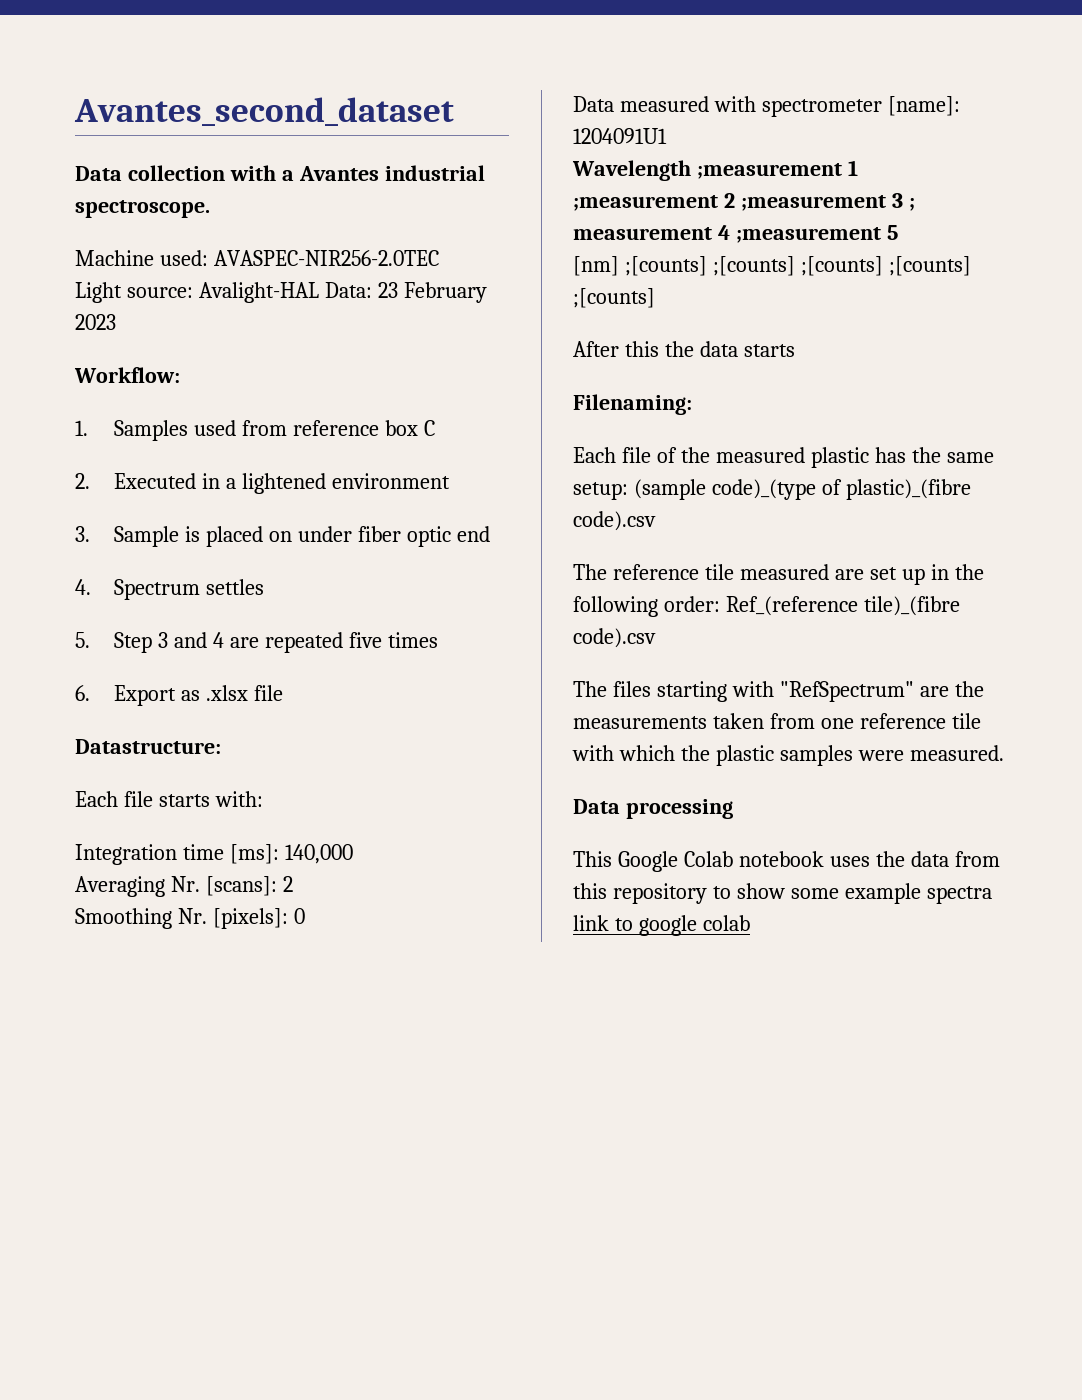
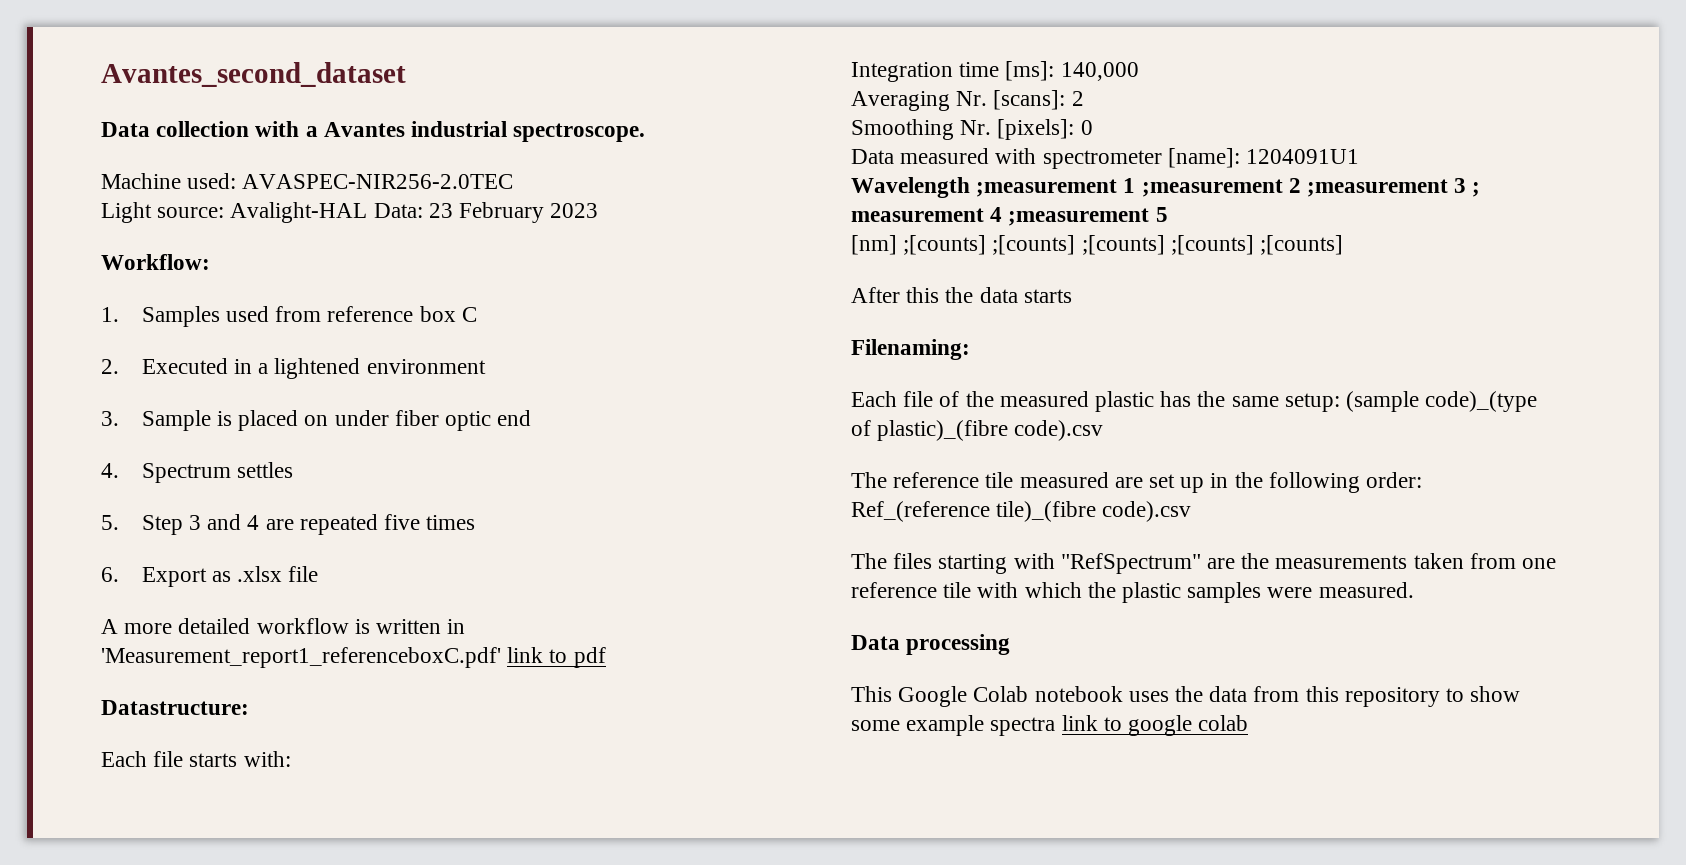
+ A more detailed workflow is written in 'Measurement_report1_referenceboxC.pdf' link to pdf

